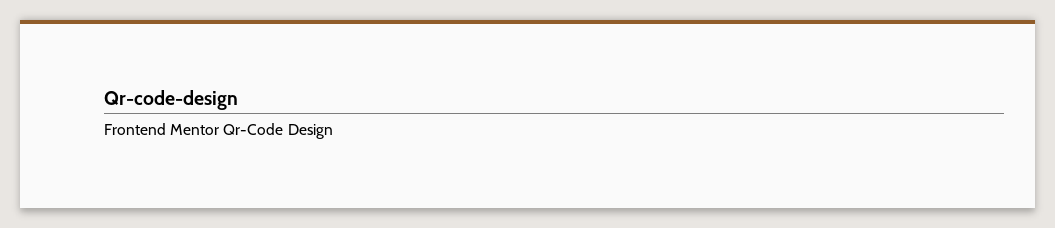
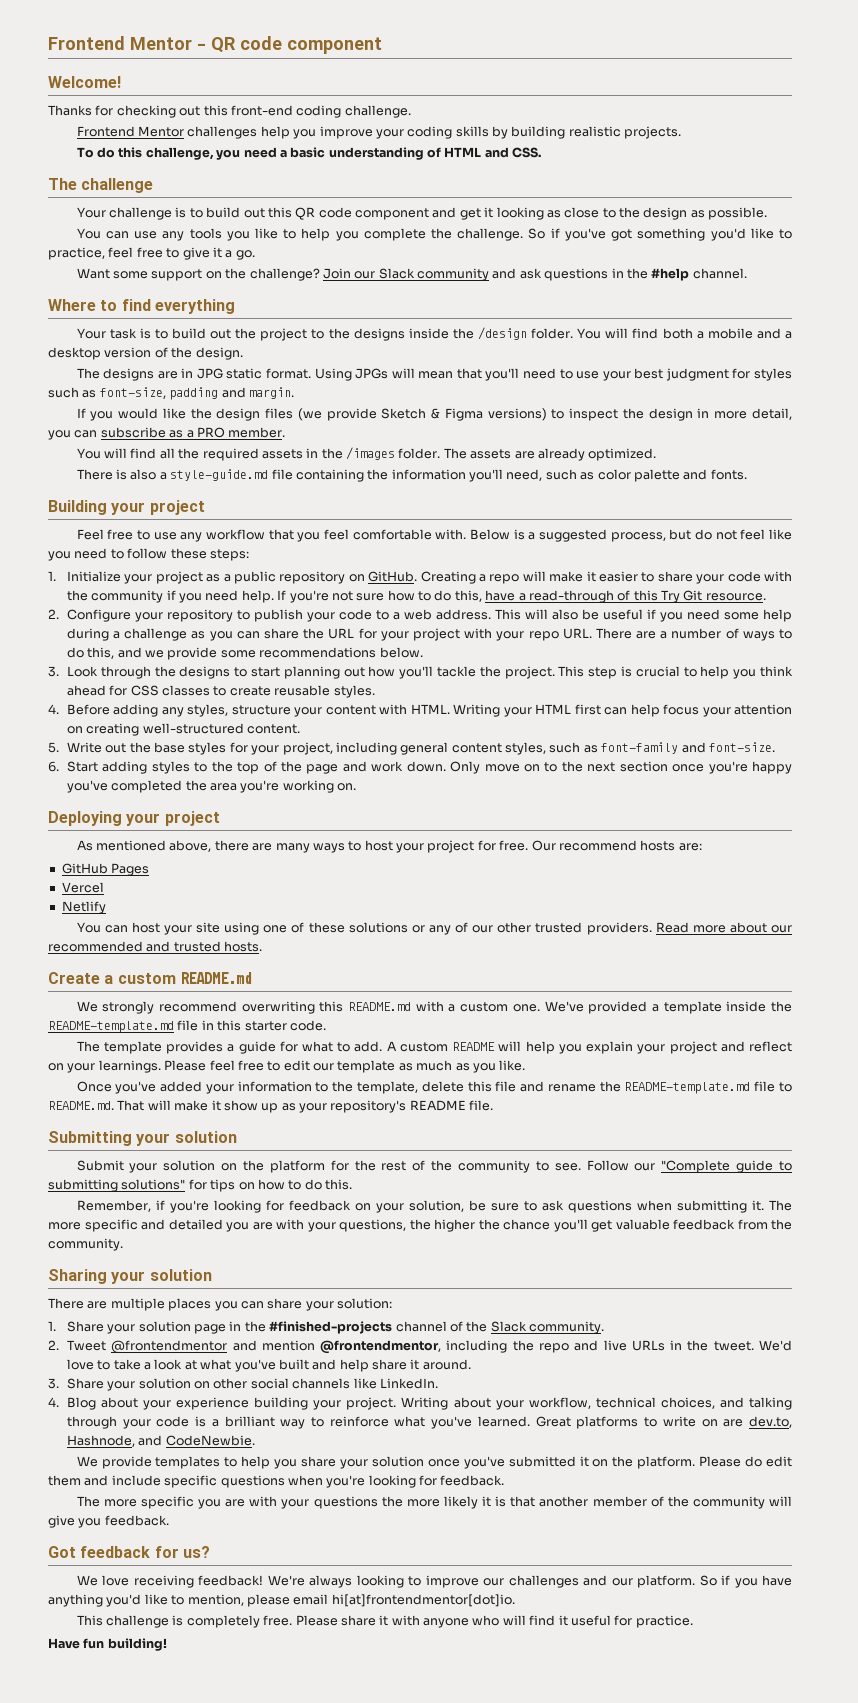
- Qr-code-design
- Frontend Mentor Qr-Code Design
+ Frontend Mentor - QR code component
+ Welcome!
+ Thanks for checking out this front-end coding challenge.
+ Frontend Mentor challenges help you improve your coding skills by building realistic projects.
+ To do this challenge, you need a basic understanding of HTML and CSS.
+ The challenge
+ Your challenge is to build out this QR code component and get it looking as close to the design as possible.
+ You can use any tools you like to help you complete the challenge. So if you've got something you'd like to practice, feel free to give it a go.
+ Want some support on the challenge? Join our Slack community and ask questions in the #help channel.
+ Where to find everything
+ Your task is to build out the project to the designs inside the /design folder. You will find both a mobile and a desktop version of the design.
+ The designs are in JPG static format. Using JPGs will mean that you'll need to use your best judgment for styles such as font-size, padding and margin.
+ If you would like the design files (we provide Sketch & Figma versions) to inspect the design in more detail, you can subscribe as a PRO member.
+ You will find all the required assets in the /images folder. The assets are already optimized.
+ There is also a style-guide.md file containing the information you'll need, such as color palette and fonts.
+ Building your project
+ Feel free to use any workflow that you feel comfortable with. Below is a suggested process, but do not feel like you need to follow these steps:
+ 1. Initialize your project as a public repository on GitHub. Creating a repo will make it easier to share your code with the community if you need help. If you're not sure how to do this, have a read-through of this Try Git resource.
+ 2. Configure your repository to publish your code to a web address. This will also be useful if you need some help during a challenge as you can share the URL for your project with your repo URL. There are a number of ways to do this, and we provide some recommendations below.
+ 3. Look through the designs to start planning out how you'll tackle the project. This step is crucial to help you think ahead for CSS classes to create reusable styles.
+ 4. Before adding any styles, structure your content with HTML. Writing your HTML first can help focus your attention on creating well-structured content.
+ 5. Write out the base styles for your project, including general content styles, such as font-family and font-size.
+ 6. Start adding styles to the top of the page and work down. Only move on to the next section once you're happy you've completed the area you're working on.
+ Deploying your project
+ As mentioned above, there are many ways to host your project for free. Our recommend hosts are:
+ GitHub Pages
+ Vercel
+ Netlify
+ You can host your site using one of these solutions or any of our other trusted providers. Read more about our recommended and trusted hosts.
+ Create a custom README.md
+ We strongly recommend overwriting this README.md with a custom one. We've provided a template inside the README-template.md file in this starter code.
+ The template provides a guide for what to add. A custom README will help you explain your project and reflect on your learnings. Please feel free to edit our template as much as you like.
+ Once you've added your information to the template, delete this file and rename the README-template.md file to README.md. That will make it show up as your repository's README file.
+ Submitting your solution
+ Submit your solution on the platform for the rest of the community to see. Follow our "Complete guide to submitting solutions" for tips on how to do this.
+ Remember, if you're looking for feedback on your solution, be sure to ask questions when submitting it. The more specific and detailed you are with your questions, the higher the chance you'll get valuable feedback from the community.
+ Sharing your solution
+ There are multiple places you can share your solution:
+ 1. Share your solution page in the #finished-projects channel of the Slack community.
+ 2. Tweet @frontendmentor and mention @frontendmentor, including the repo and live URLs in the tweet. We'd love to take a look at what you've built and help share it around.
+ 3. Share your solution on other social channels like LinkedIn.
+ 4. Blog about your experience building your project. Writing about your workflow, technical choices, and talking through your code is a brilliant way to reinforce what you've learned. Great platforms to write on are dev.to, Hashnode, and CodeNewbie.
+ We provide templates to help you share your solution once you've submitted it on the platform. Please do edit them and include specific questions when you're looking for feedback.
+ The more specific you are with your questions the more likely it is that another member of the community will give you feedback.
+ Got feedback for us?
+ We love receiving feedback! We're always looking to improve our challenges and our platform. So if you have anything you'd like to mention, please email hi[at]frontendmentor[dot]io.
+ This challenge is completely free. Please share it with anyone who will find it useful for practice.
+ Have fun building!

